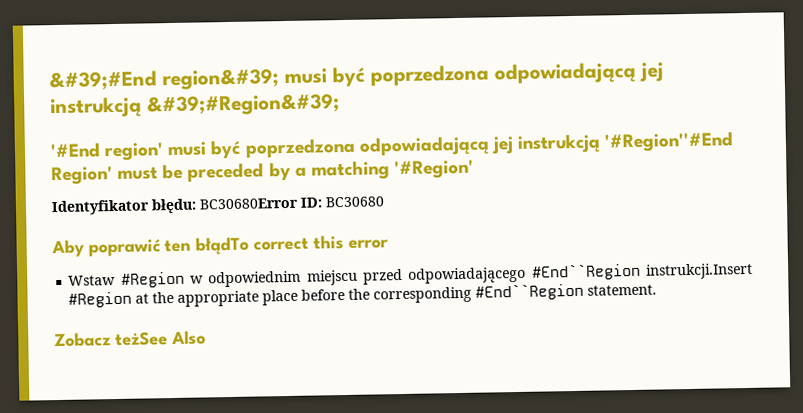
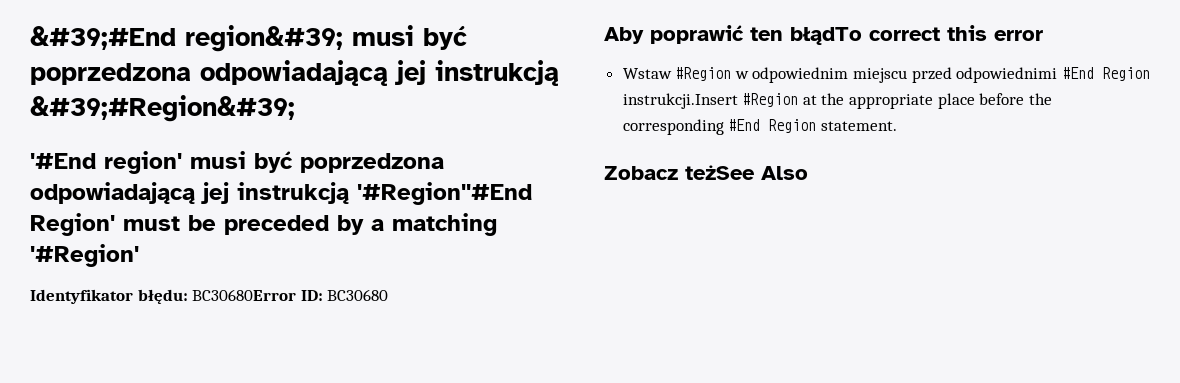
- Wstaw #Region w odpowiednim miejscu przed odpowiadającego #End``Region instrukcji.Insert #Region at the appropriate place before the corresponding #End``Region statement.
+ Wstaw #Region w odpowiednim miejscu przed odpowiednimi #End Region instrukcji.Insert #Region at the appropriate place before the corresponding #End Region statement.

